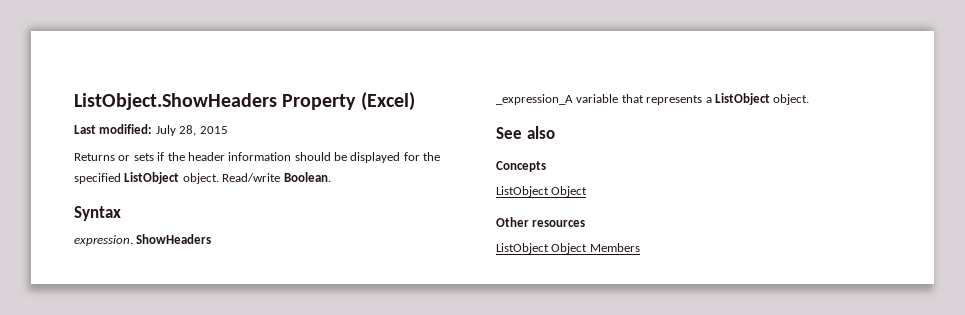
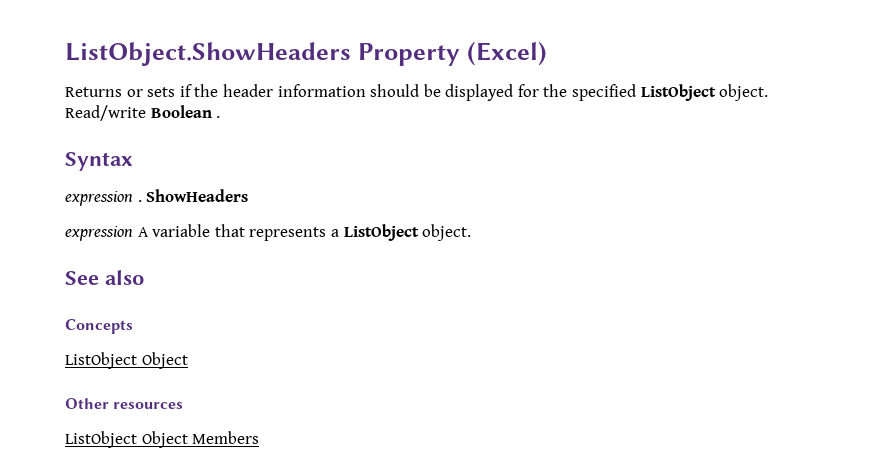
- Last modified: July 28, 2015
- Read/write Boolean.
+ Read/write Boolean .
- expression.
+ expression .
- _expression_A variable that represents a ListObject object.
+ expression A variable that represents a ListObject object.

